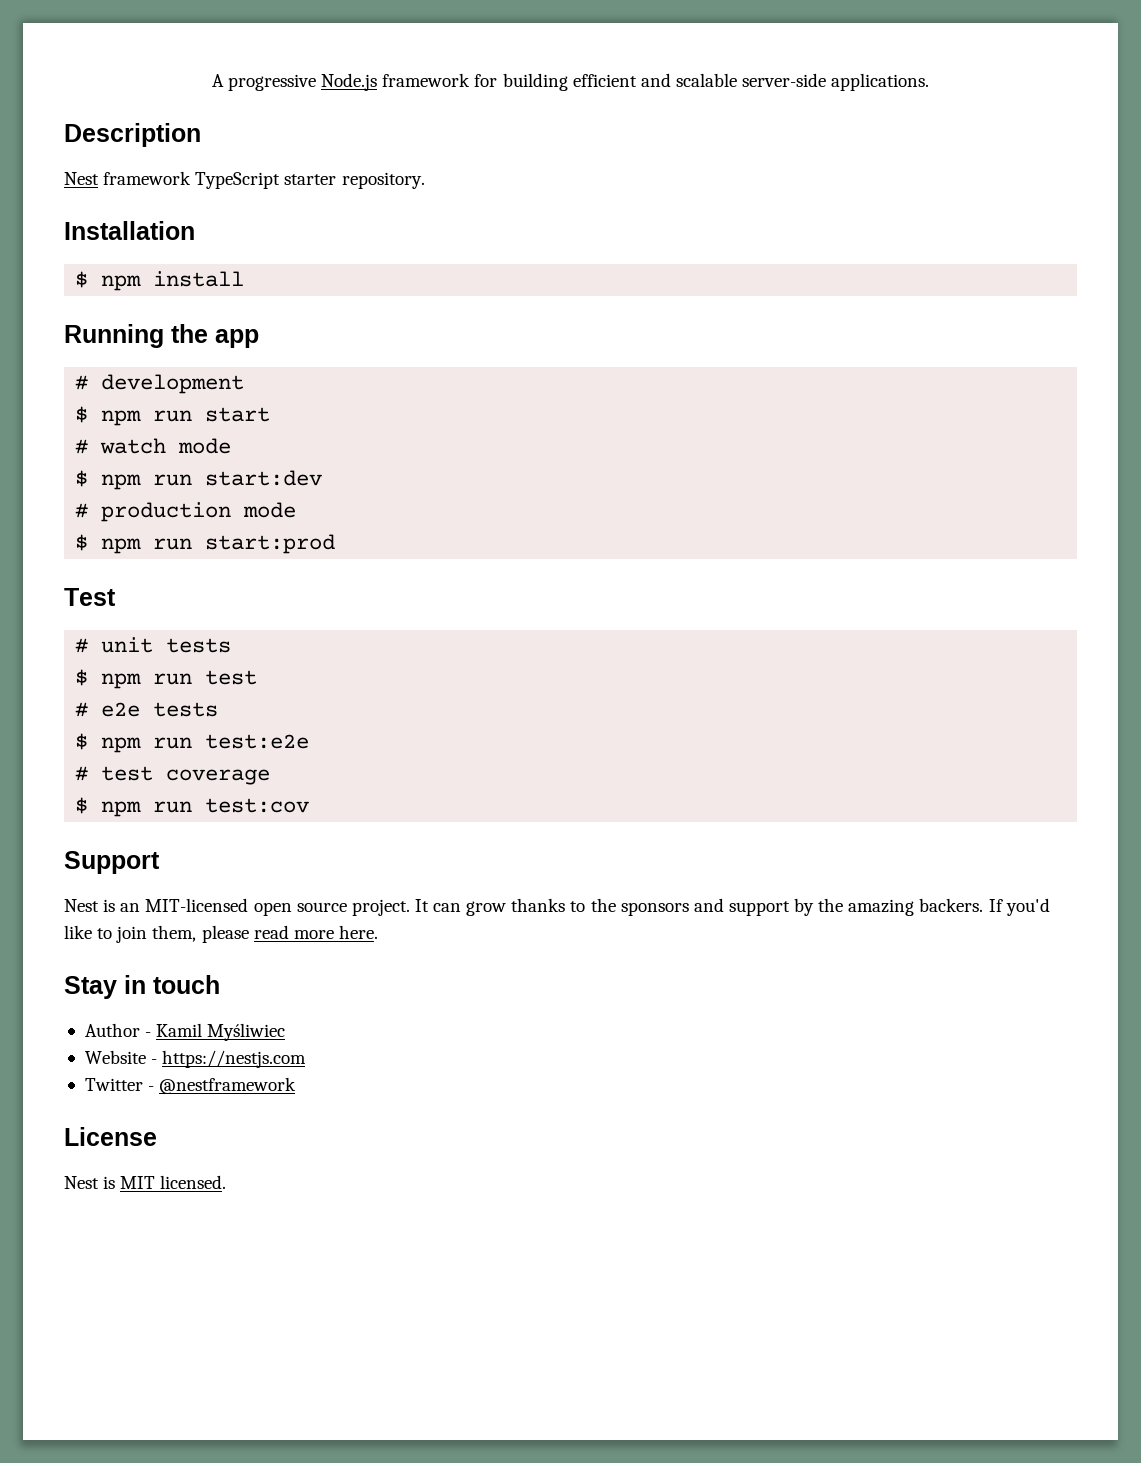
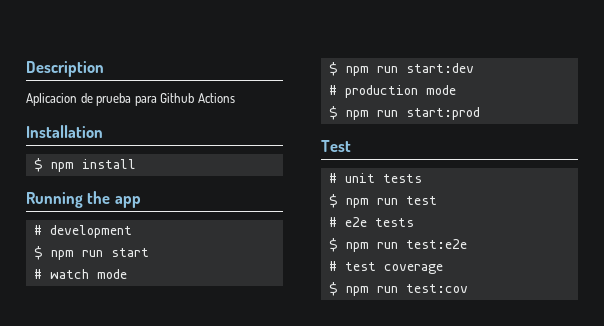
- A progressive Node.js framework for building efficient and scalable server-side applications.
  Description
- Nest framework TypeScript starter repository.
+ Aplicacion de prueba para Github Actions
- Support
- Nest is an MIT-licensed open source project. It can grow thanks to the sponsors and support by the amazing backers. If you'd like to join them, please read more here.
- Stay in touch
- Author - Kamil Myśliwiec
- Website - https://nestjs.com
- Twitter - @nestframework
- License
- Nest is MIT licensed.

